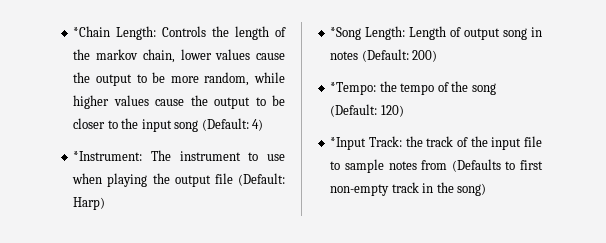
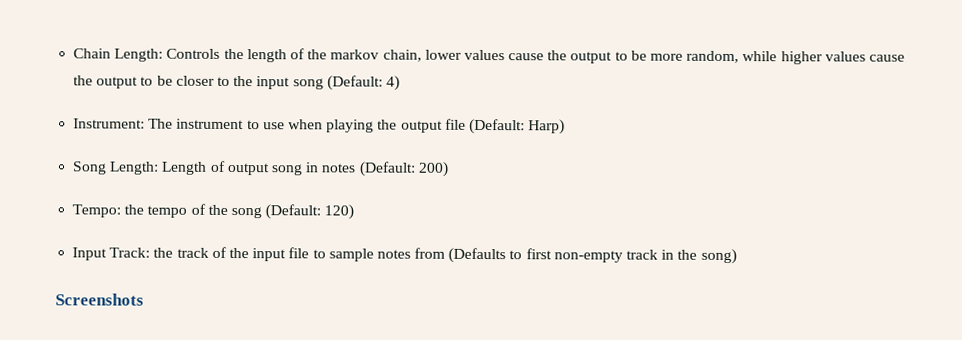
- *Chain Length: Controls the length of the markov chain, lower values cause the output to be more random, while higher values cause the output to be closer to the input song (Default: 4)
+ Chain Length: Controls the length of the markov chain, lower values cause the output to be more random, while higher values cause the output to be closer to the input song (Default: 4)
- *Instrument: The instrument to use when playing the output file (Default: Harp)
+ Instrument: The instrument to use when playing the output file (Default: Harp)
- *Song Length: Length of output song in notes (Default: 200)
+ Song Length: Length of output song in notes (Default: 200)
- *Tempo: the tempo of the song (Default: 120)
+ Tempo: the tempo of the song (Default: 120)
- *Input Track: the track of the input file to sample notes from (Defaults to first non-empty track in the song)
+ Input Track: the track of the input file to sample notes from (Defaults to first non-empty track in the song)
+ Screenshots

